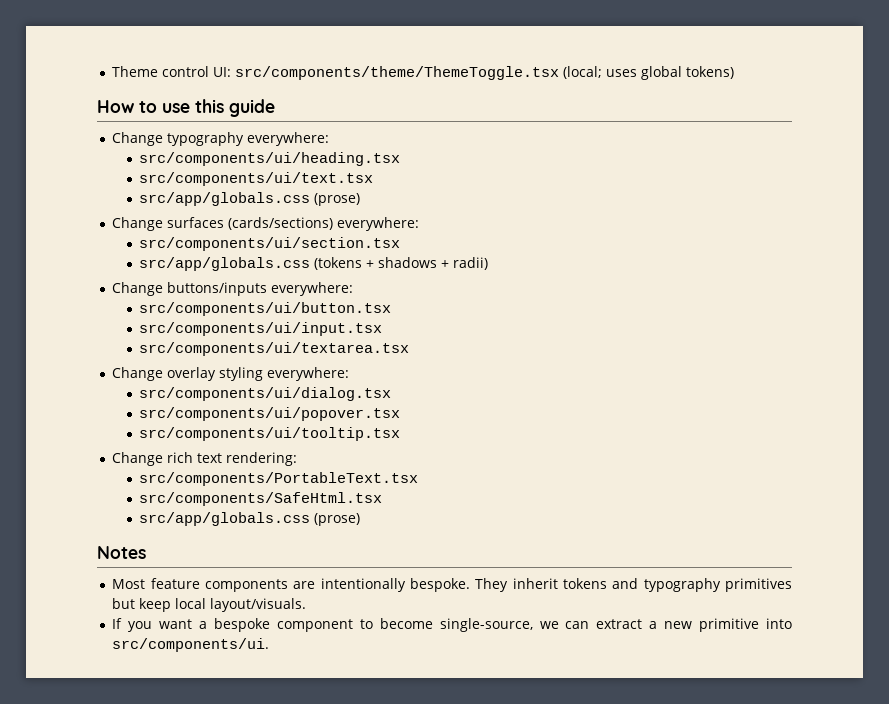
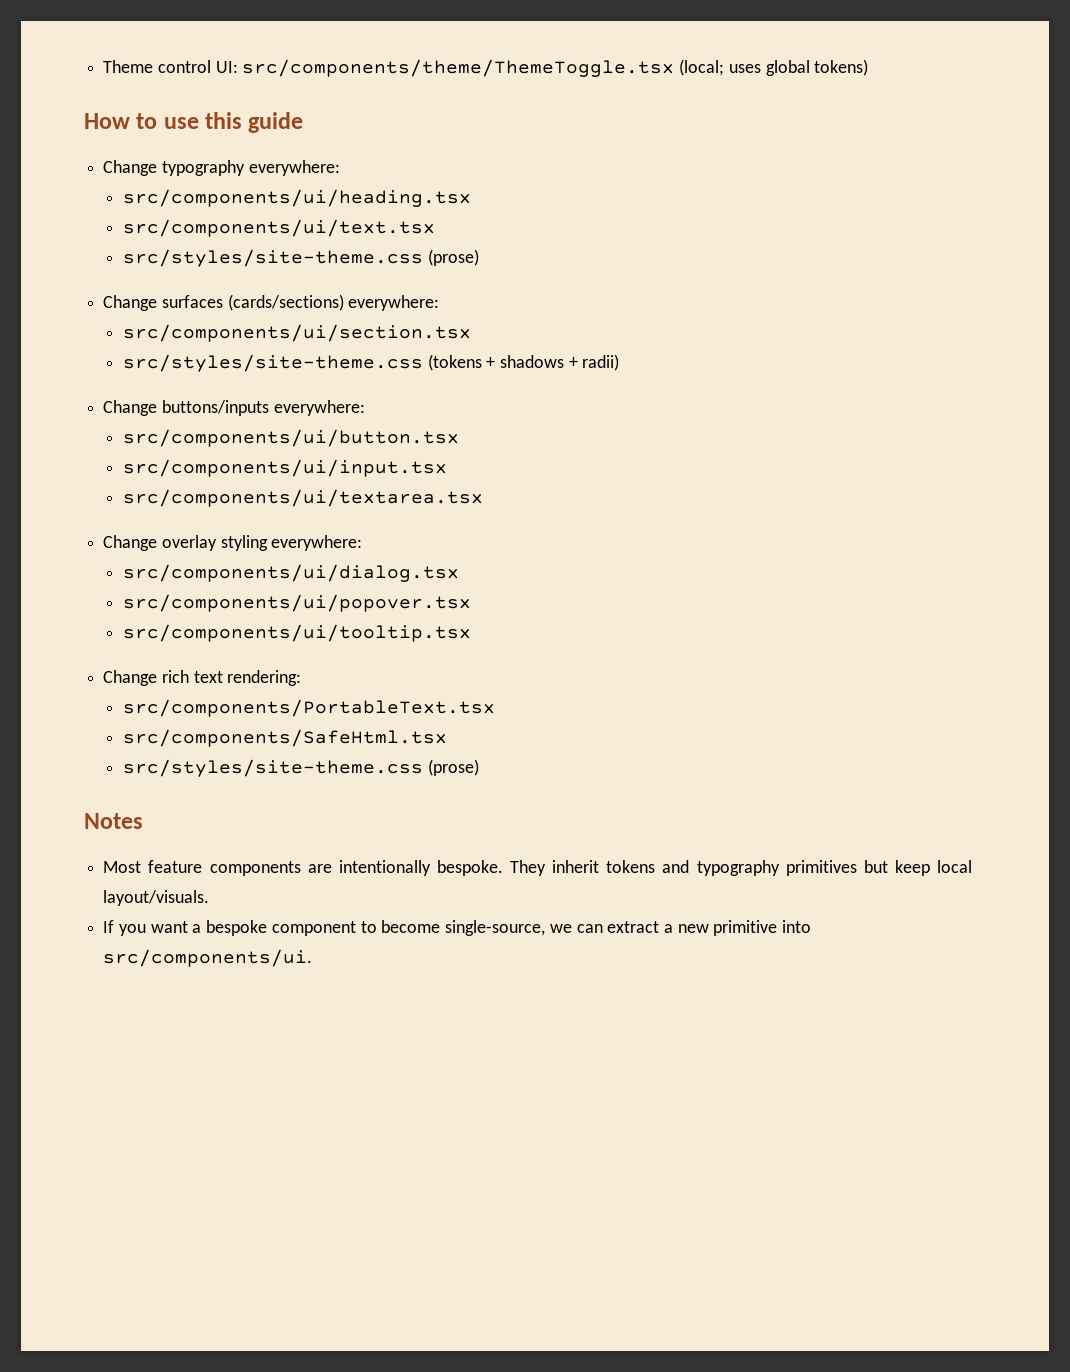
  src/components/ui/text.tsx
- src/app/globals.css (prose)
+ src/styles/site-theme.css (prose)
- src/app/globals.css (tokens + shadows + radii)
+ src/styles/site-theme.css (tokens + shadows + radii)
  src/components/SafeHtml.tsx
- src/app/globals.css (prose)
+ src/styles/site-theme.css (prose)

